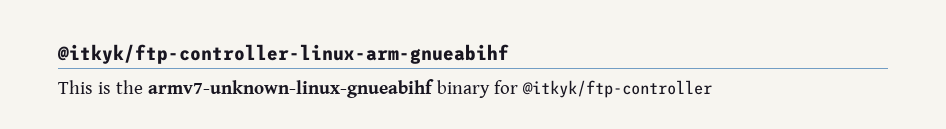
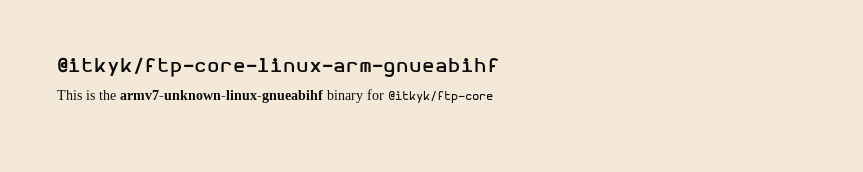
- @itkyk/ftp-controller-linux-arm-gnueabihf
+ @itkyk/ftp-core-linux-arm-gnueabihf
- This is the armv7-unknown-linux-gnueabihf binary for @itkyk/ftp-controller
+ This is the armv7-unknown-linux-gnueabihf binary for @itkyk/ftp-core

